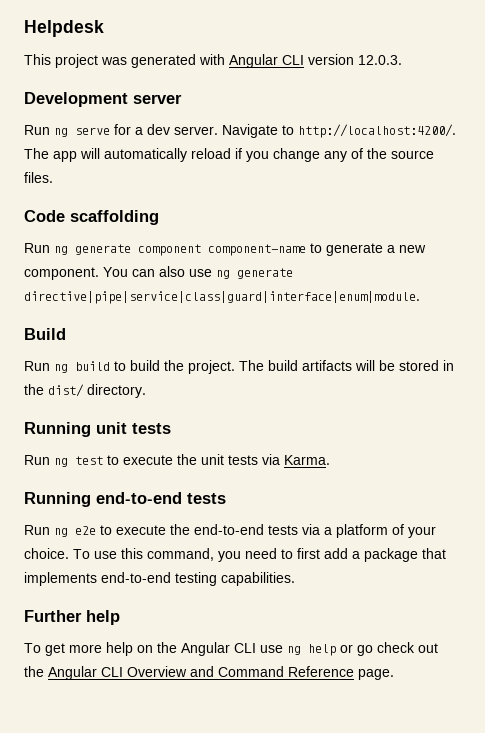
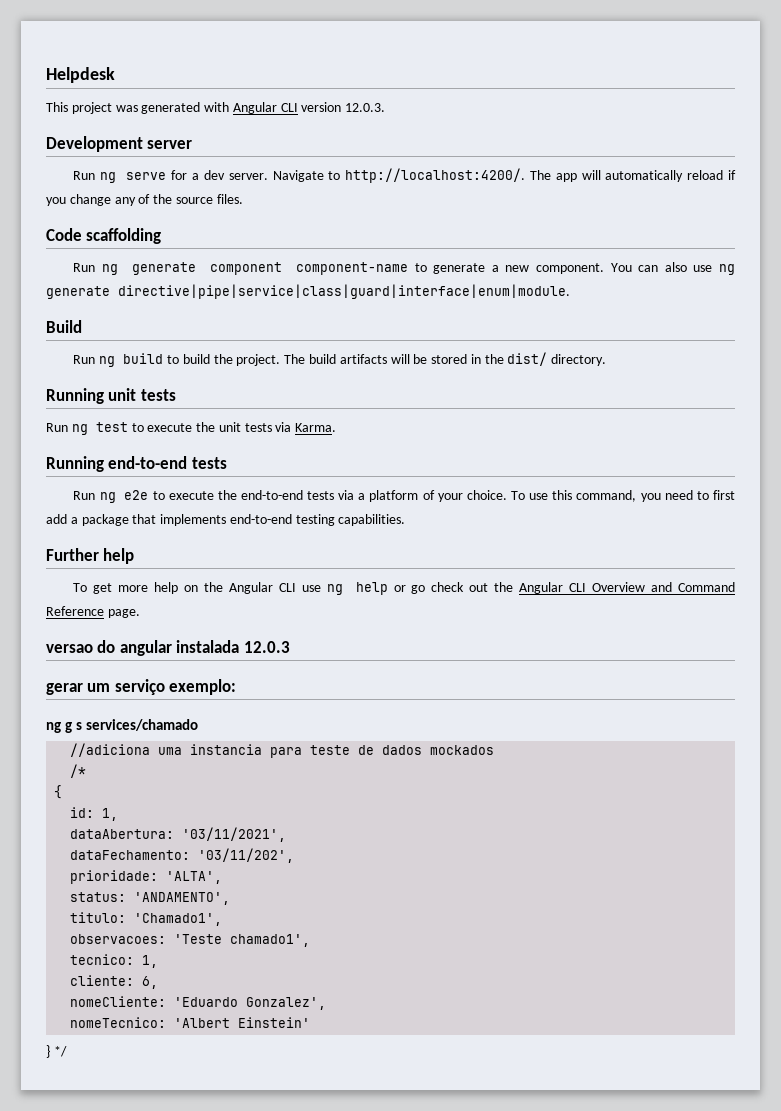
+ versao do angular instalada 12.0.3
+ gerar um serviço exemplo:
+ ng g s services/chamado
+ //adiciona uma instancia para teste de dados mockados
+ /*
+ {
+ id: 1,
+ dataAbertura: '03/11/2021',
+ dataFechamento: '03/11/202',
+ prioridade: 'ALTA',
+ status: 'ANDAMENTO',
+ titulo: 'Chamado1',
+ observacoes: 'Teste chamado1',
+ tecnico: 1,
+ cliente: 6,
+ nomeCliente: 'Eduardo Gonzalez',
+ nomeTecnico: 'Albert Einstein'
+ } */

